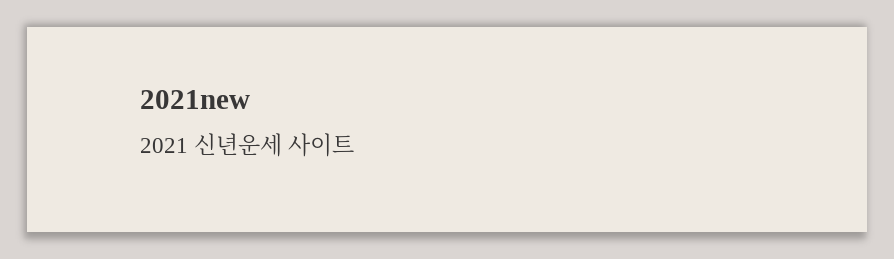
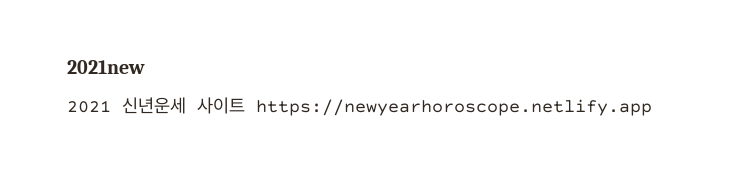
- 2021 신년운세 사이트
+ 2021 신년운세 사이트 https://newyearhoroscope.netlify.app

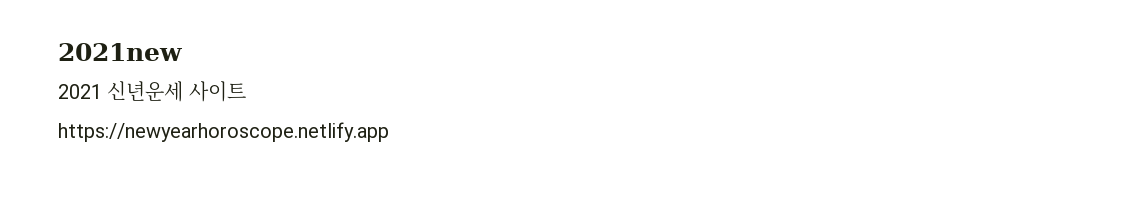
- 2021 신년운세 사이트 https://newyearhoroscope.netlify.app
+ 2021 신년운세 사이트
+ https://newyearhoroscope.netlify.app

